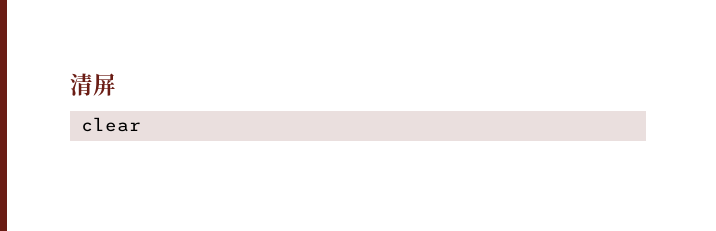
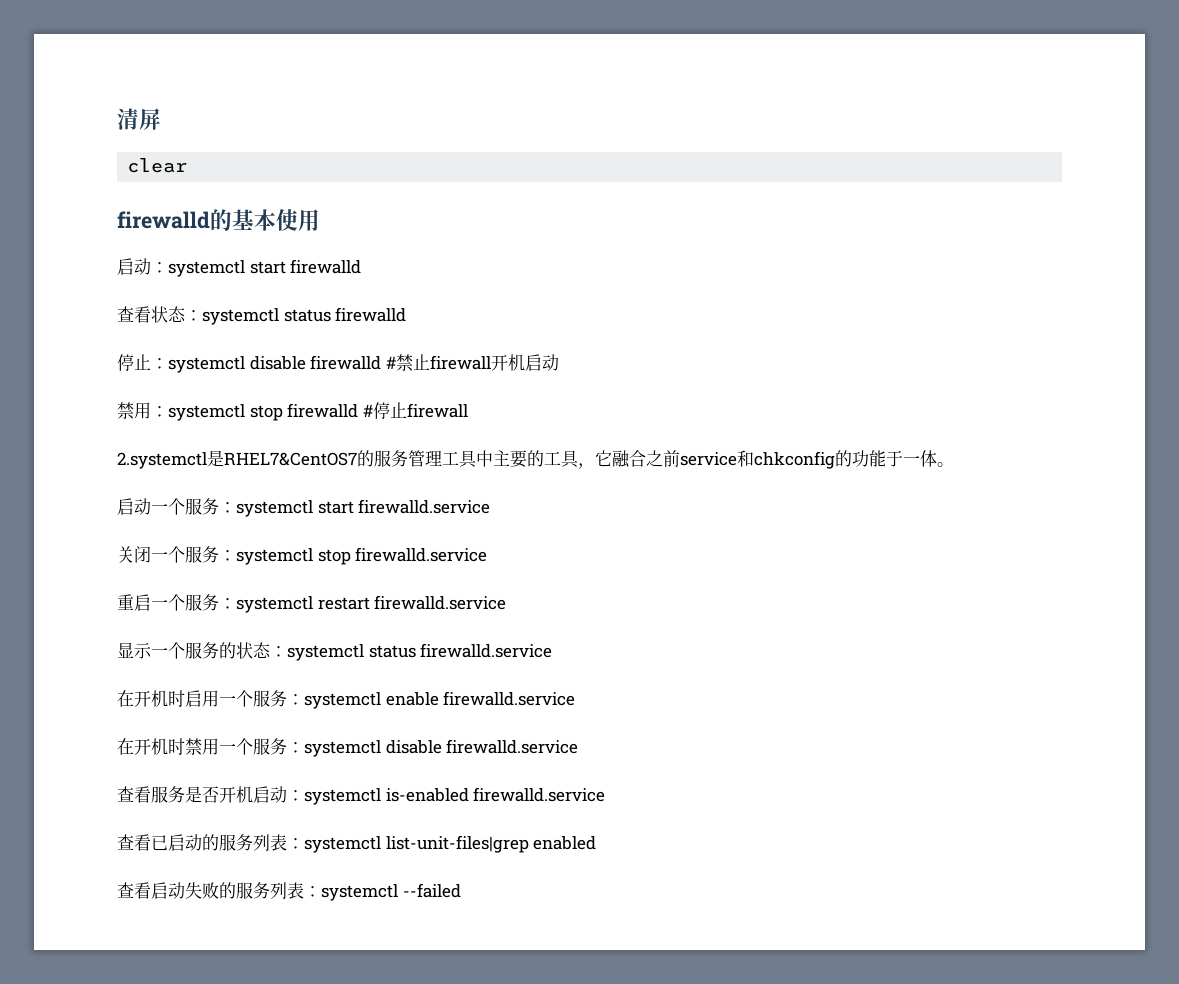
+ firewalld的基本使用
+ 启动：systemctl start firewalld
+ 查看状态：systemctl status firewalld
+ 停止：systemctl disable firewalld #禁止firewall开机启动
+ 禁用：systemctl stop firewalld #停止firewall
+ 2.systemctl是RHEL7&CentOS7的服务管理工具中主要的工具，它融合之前service和chkconfig的功能于一体。
+ 启动一个服务：systemctl start firewalld.service
+ 关闭一个服务：systemctl stop firewalld.service
+ 重启一个服务：systemctl restart firewalld.service
+ 显示一个服务的状态：systemctl status firewalld.service
+ 在开机时启用一个服务：systemctl enable firewalld.service
+ 在开机时禁用一个服务：systemctl disable firewalld.service
+ 查看服务是否开机启动：systemctl is-enabled firewalld.service
+ 查看已启动的服务列表：systemctl list-unit-files|grep enabled
+ 查看启动失败的服务列表：systemctl --failed

